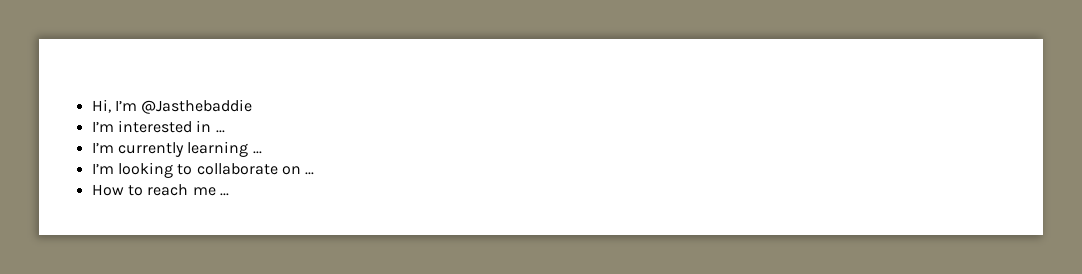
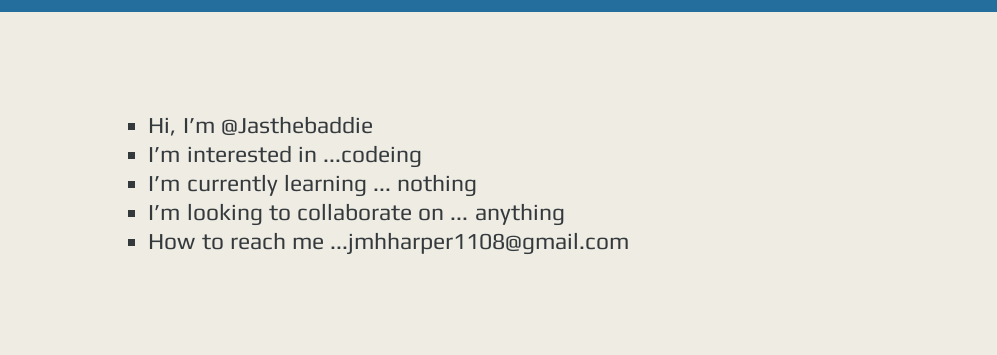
- I’m interested in ...
+ I’m interested in ...codeing
- I’m currently learning ...
+ I’m currently learning ... nothing
- I’m looking to collaborate on ...
+ I’m looking to collaborate on ... anything
- How to reach me ...
+ How to reach me ...jmhharper1108@gmail.com

